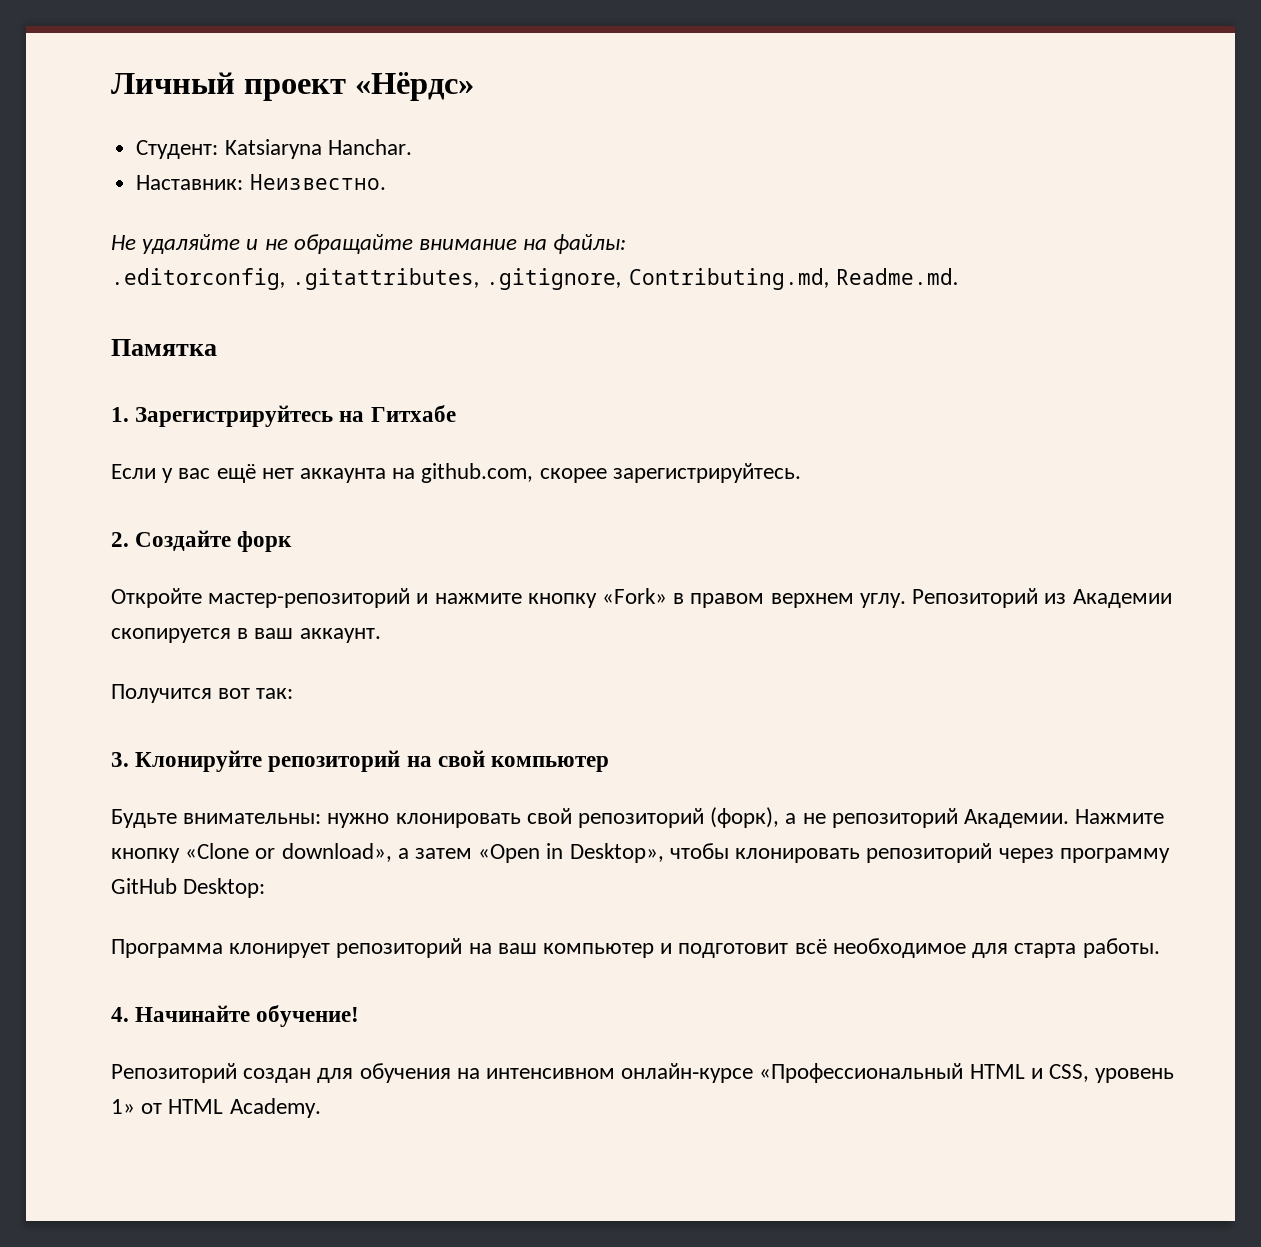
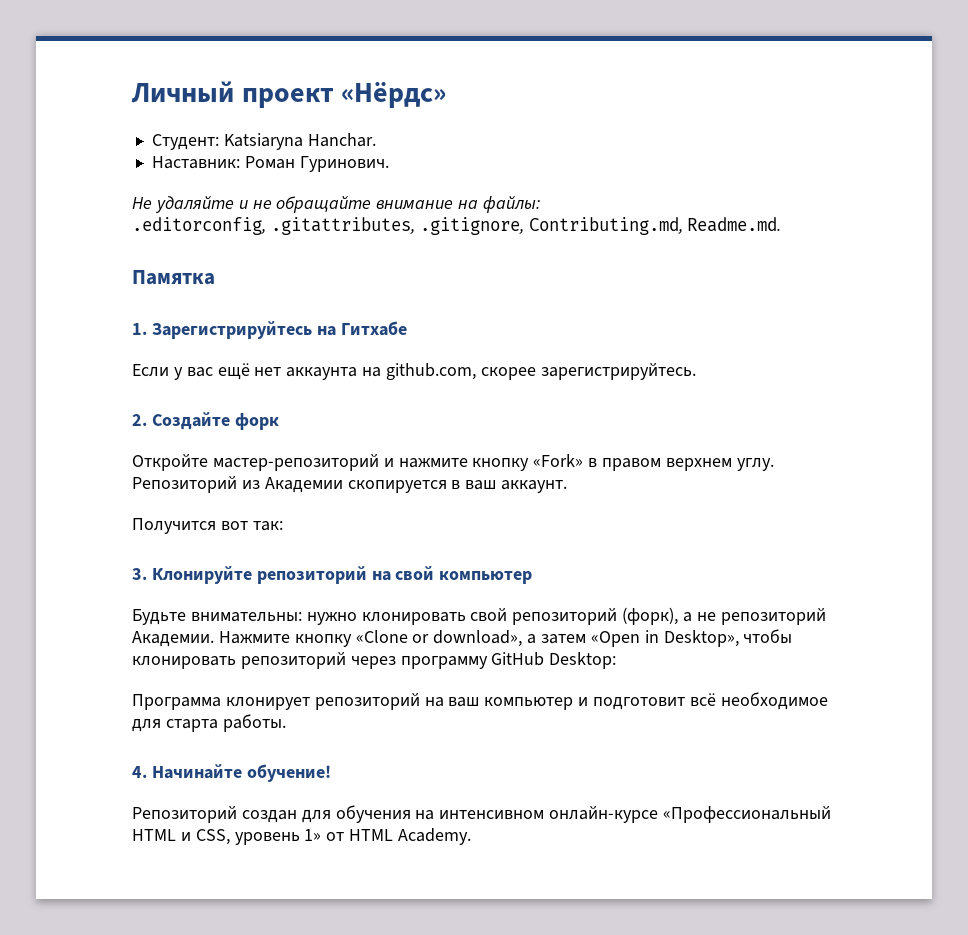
- Наставник: Неизвестно.
+ Наставник: Роман Гуринович.

